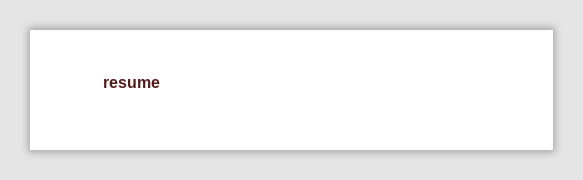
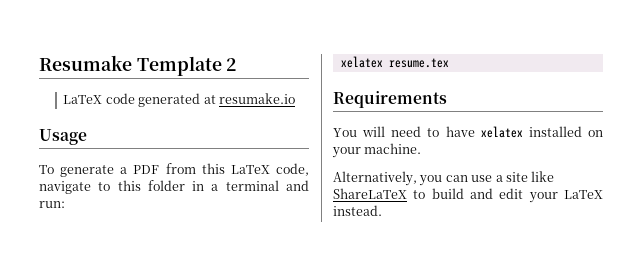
- resume
+ Resumake Template 2
+ LaTeX code generated at resumake.io
+ Usage
+ To generate a PDF from this LaTeX code, navigate to this folder in a terminal and run:
+ xelatex resume.tex
+ Requirements
+ You will need to have xelatex installed on your machine.
+ Alternatively, you can use a site like ShareLaTeX to build and edit your LaTeX instead.

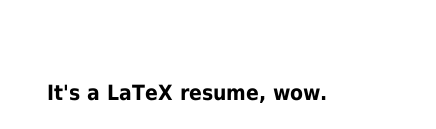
- Resumake Template 2
- LaTeX code generated at resumake.io
- Usage
- To generate a PDF from this LaTeX code, navigate to this folder in a terminal and run:
- xelatex resume.tex
- Requirements
- You will need to have xelatex installed on your machine.
- Alternatively, you can use a site like ShareLaTeX to build and edit your LaTeX instead.
+ It's a LaTeX resume, wow.

